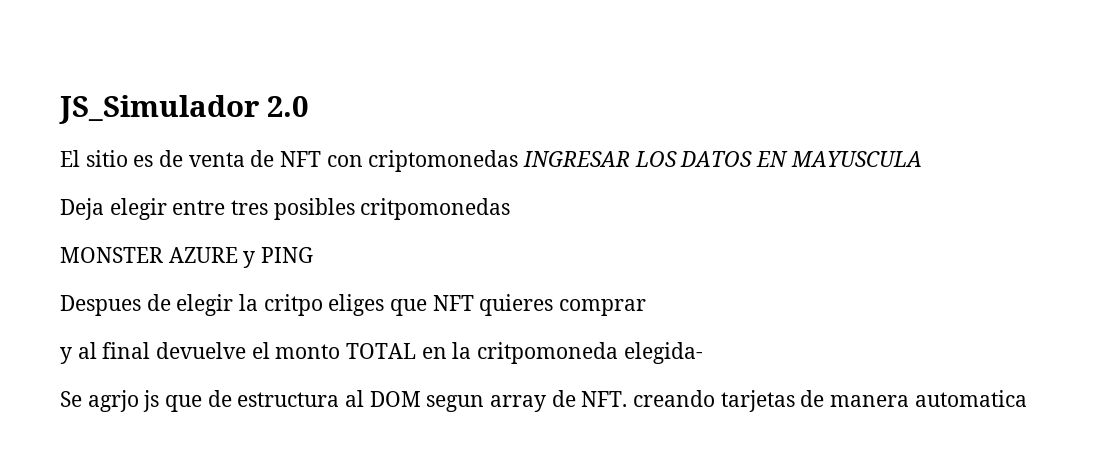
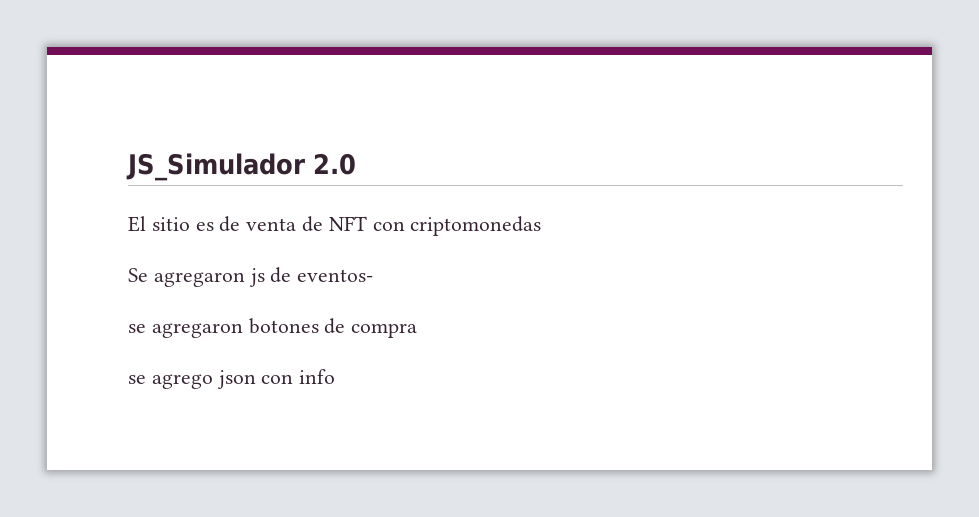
- El sitio es de venta de NFT con criptomonedas INGRESAR LOS DATOS EN MAYUSCULA
- Deja elegir entre tres posibles critpomonedas
- MONSTER AZURE y PING
- Despues de elegir la critpo eliges que NFT quieres comprar
- y al final devuelve el monto TOTAL en la critpomoneda elegida-
- Se agrjo js que de estructura al DOM segun array de NFT. creando tarjetas de manera automatica
+ El sitio es de venta de NFT con criptomonedas
+ Se agregaron js de eventos-
+ se agregaron botones de compra
+ se agrego json con info

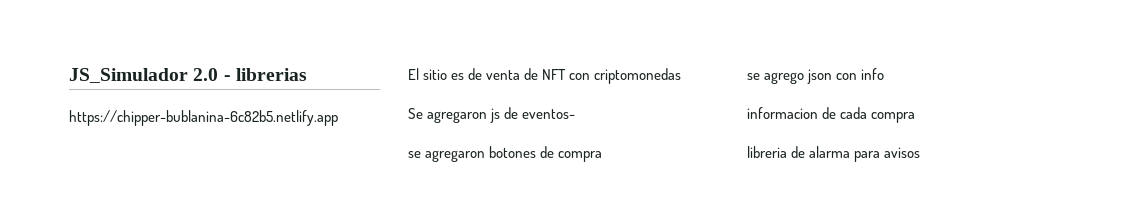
- JS_Simulador 2.0
+ JS_Simulador 2.0 - librerias
+ https://chipper-bublanina-6c82b5.netlify.app
+ informacion de cada compra
+ libreria de alarma para avisos

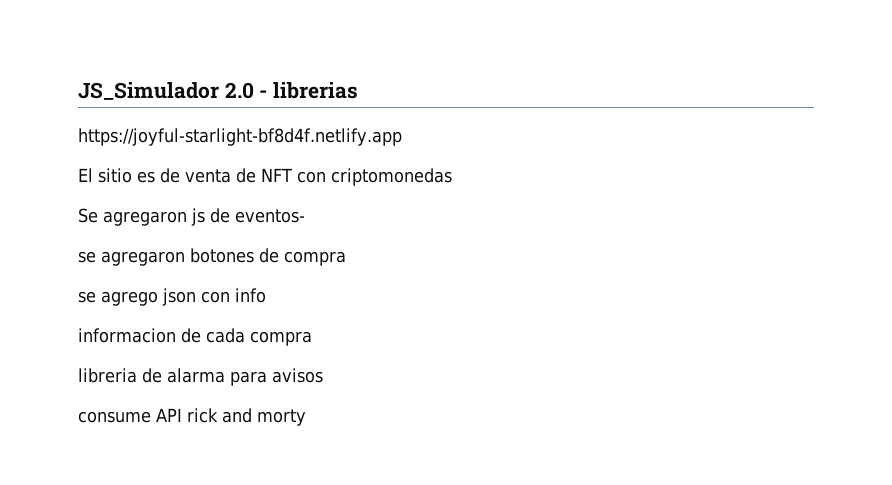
- https://chipper-bublanina-6c82b5.netlify.app
+ https://joyful-starlight-bf8d4f.netlify.app
+ consume API rick and morty

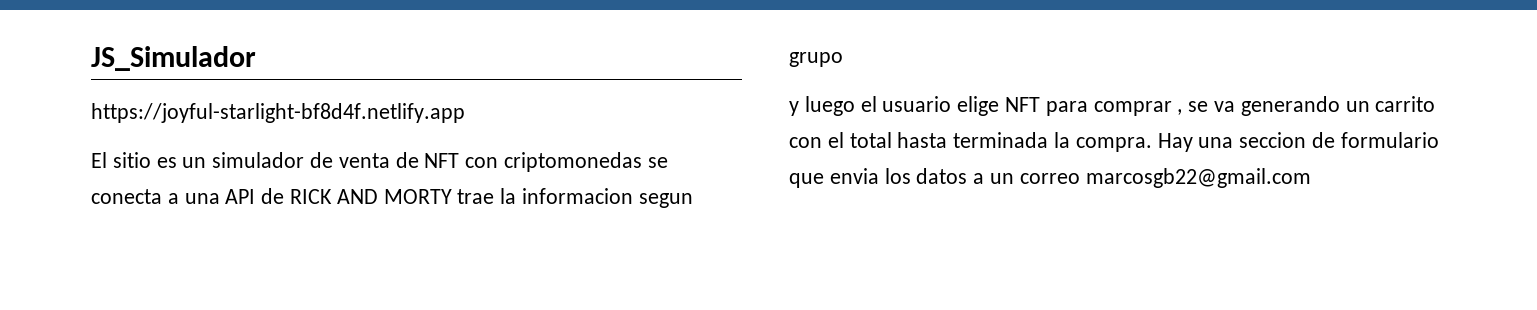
- JS_Simulador 2.0 - librerias
+ JS_Simulador
- El sitio es de venta de NFT con criptomonedas
- Se agregaron js de eventos-
- se agregaron botones de compra
- se agrego json con info
- informacion de cada compra
- libreria de alarma para avisos
- consume API rick and morty
+ El sitio es un simulador de venta de NFT con criptomonedas se conecta a una API de RICK AND MORTY trae la informacion segun grupo
+ y luego el usuario elige NFT para comprar , se va generando un carrito con el total hasta terminada la compra. Hay una seccion de formulario que envia los datos a un correo marcosgb22@gmail.com

